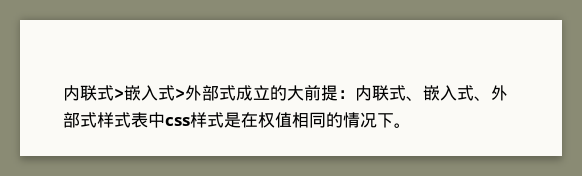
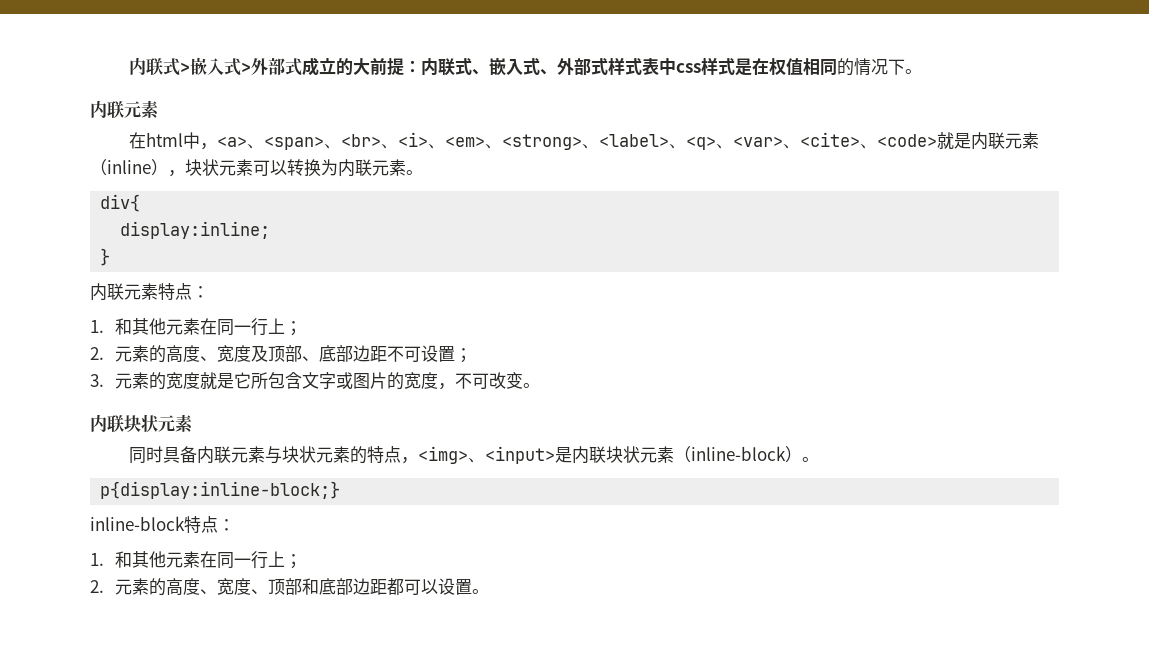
  内联式>嵌入式>外部式成立的大前提：内联式、嵌入式、外部式样式表中css样式是在权值相同的情况下。
+ 内联元素
+ 在html中，<a>、<span>、<br>、<i>、<em>、<strong>、<label>、<q>、<var>、<cite>、<code>就是内联元素（inline），块状元素可以转换为内联元素。
+ div{
+ display:inline;
+ }
+ 内联元素特点：
+ 1.和其他元素在同一行上；
+ 2.元素的高度、宽度及顶部、底部边距不可设置；
+ 3.元素的宽度就是它所包含文字或图片的宽度，不可改变。
+ 内联块状元素
+ 同时具备内联元素与块状元素的特点，<img>、<input>是内联块状元素（inline-block）。
+ p{display:inline-block;}
+ inline-block特点：
+ 1.和其他元素在同一行上；
+ 2.元素的高度、宽度、顶部和底部边距都可以设置。

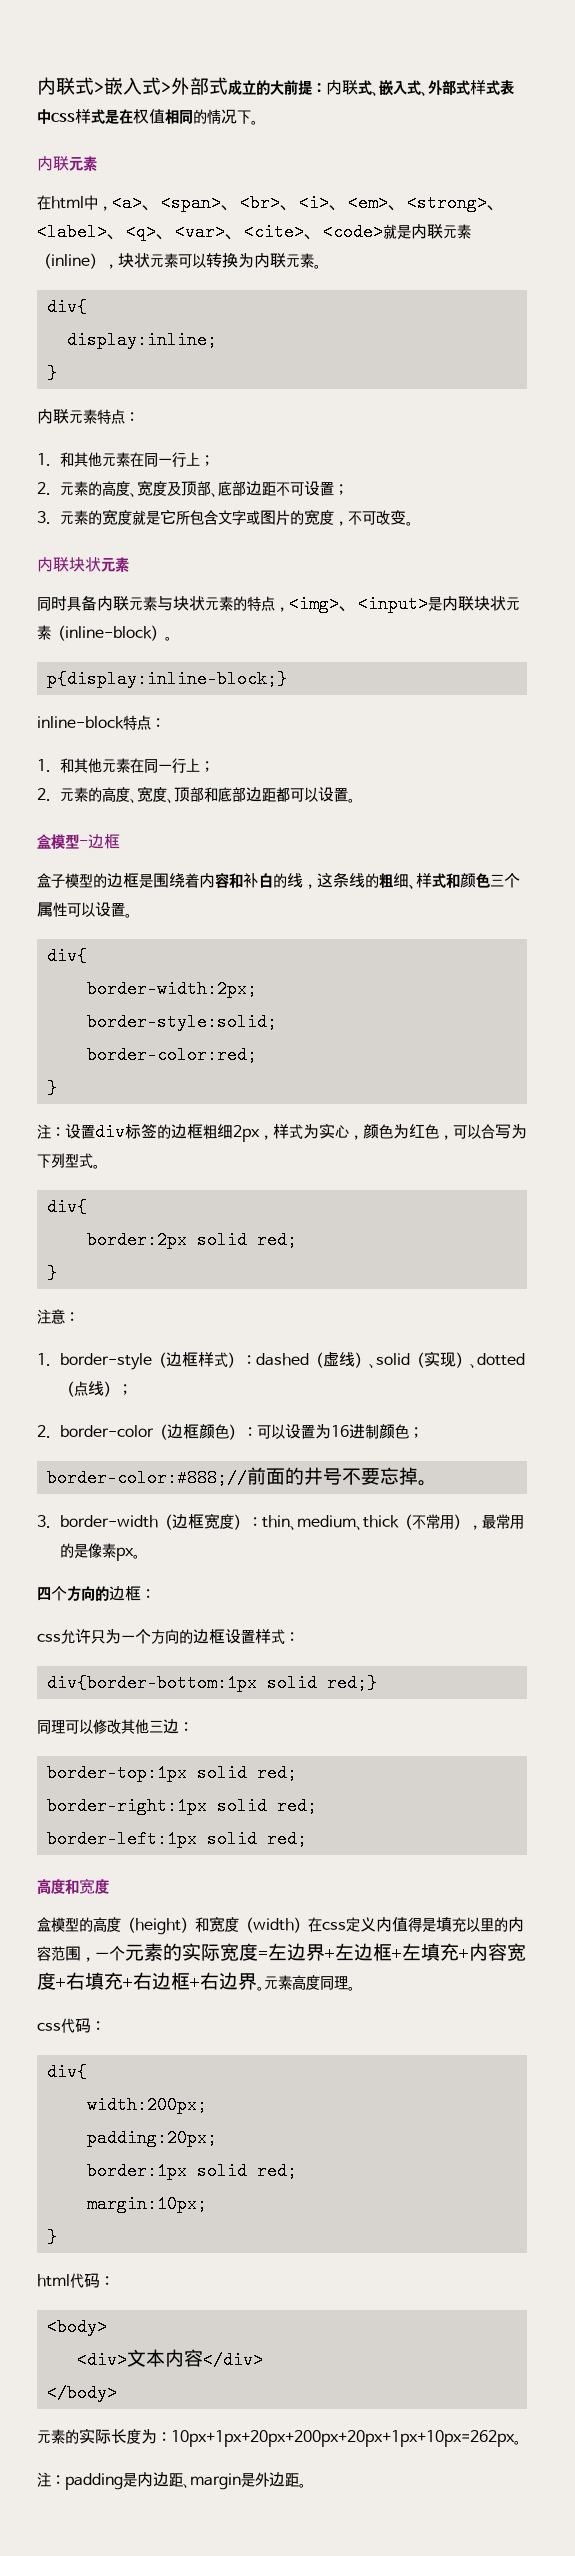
+ 盒模型-边框
+ 盒子模型的边框是围绕着内容和补白的线，这条线的粗细、样式和颜色三个属性可以设置。
+ div{
+ border-width:2px;
+ border-style:solid;
+ border-color:red;
+ }
+ 注：设置div标签的边框粗细2px，样式为实心，颜色为红色，可以合写为下列型式。
+ div{
+ border:2px solid red;
+ }
+ 注意：
+ 1. border-style（边框样式）：dashed（虚线）、solid（实现）、dotted（点线）；
+ 2. border-color（边框颜色）：可以设置为16进制颜色；
+ border-color:#888;//前面的井号不要忘掉。
+ 3. border-width（边框宽度）：thin、medium、thick（不常用），最常用的是像素px。
+ 四个方向的边框：
+ css允许只为一个方向的边框设置样式：
+ div{border-bottom:1px solid red;}
+ 同理可以修改其他三边：
+ border-top:1px solid red;
+ border-right:1px solid red;
+ border-left:1px solid red;
+ 高度和宽度
+ 盒模型的高度（height）和宽度（width）在css定义内值得是填充以里的内容范围，一个元素的实际宽度=左边界+左边框+左填充+内容宽度+右填充+右边框+右边界。元素高度同理。
+ css代码：
+ div{
+ width:200px;
+ padding:20px;
+ border:1px solid red;
+ margin:10px;
+ }
+ html代码：
+ <body>
+ <div>文本内容</div>
+ </body>
+ 元素的实际长度为：10px+1px+20px+200px+20px+1px+10px=262px。
+ 注：padding是内边距、margin是外边距。

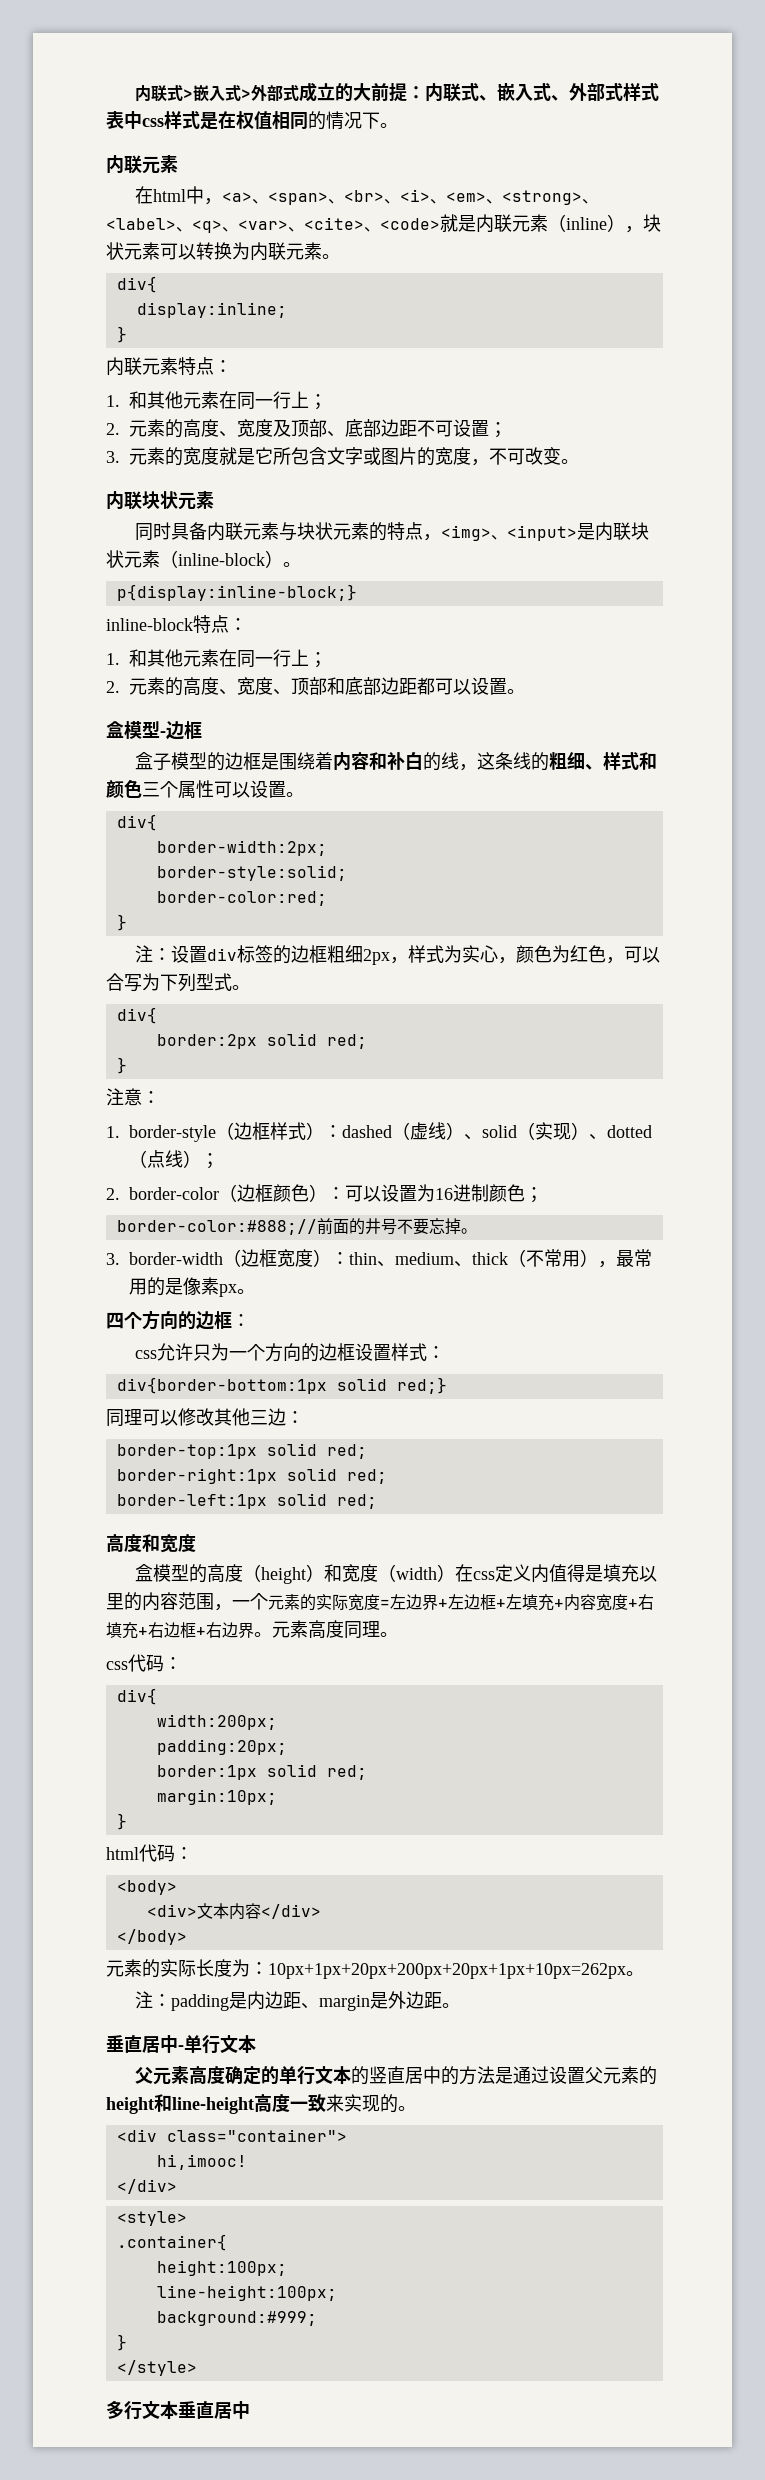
+ 垂直居中-单行文本
+ 父元素高度确定的单行文本的竖直居中的方法是通过设置父元素的height和line-height高度一致来实现的。
+ <div class="container">
+ hi,imooc!
+ </div>
+ <style>
+ .container{
+ height:100px;
+ line-height:100px;
+ background:#999;
+ }
+ </style>
+ 多行文本垂直居中

